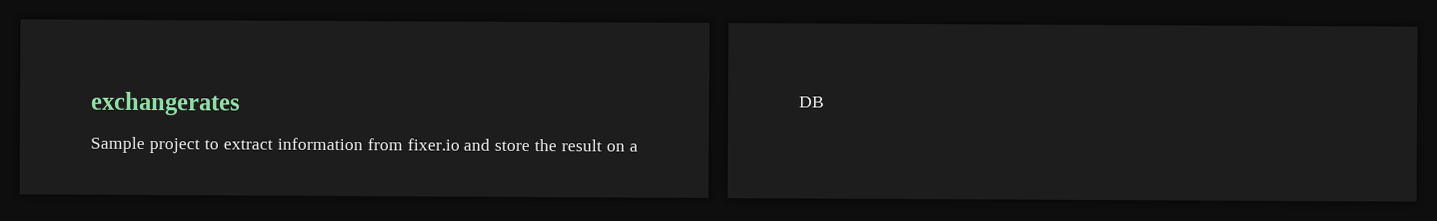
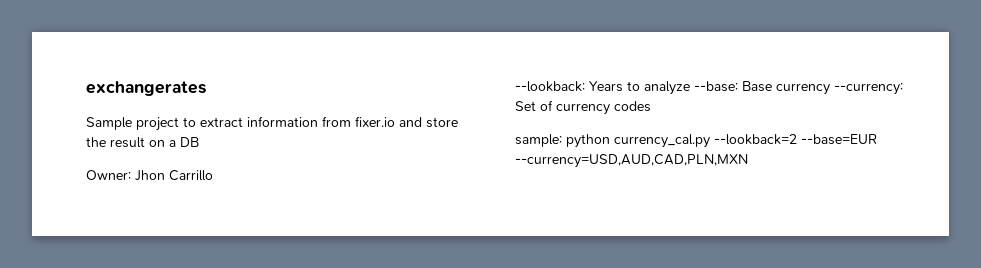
+ Owner: Jhon Carrillo
+ --lookback: Years to analyze --base: Base currency --currency: Set of currency codes
+ sample: python currency_cal.py --lookback=2 --base=EUR --currency=USD,AUD,CAD,PLN,MXN

